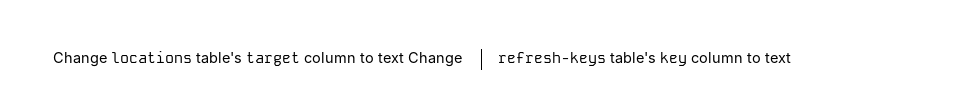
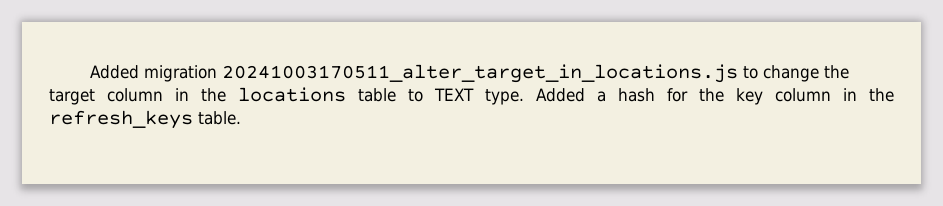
- Change locations table's target column to text Change refresh-keys table's key column to text
+ Added migration 20241003170511_alter_target_in_locations.js to change the target column in the locations table to TEXT type. Added a hash for the key column in the refresh_keys table.

